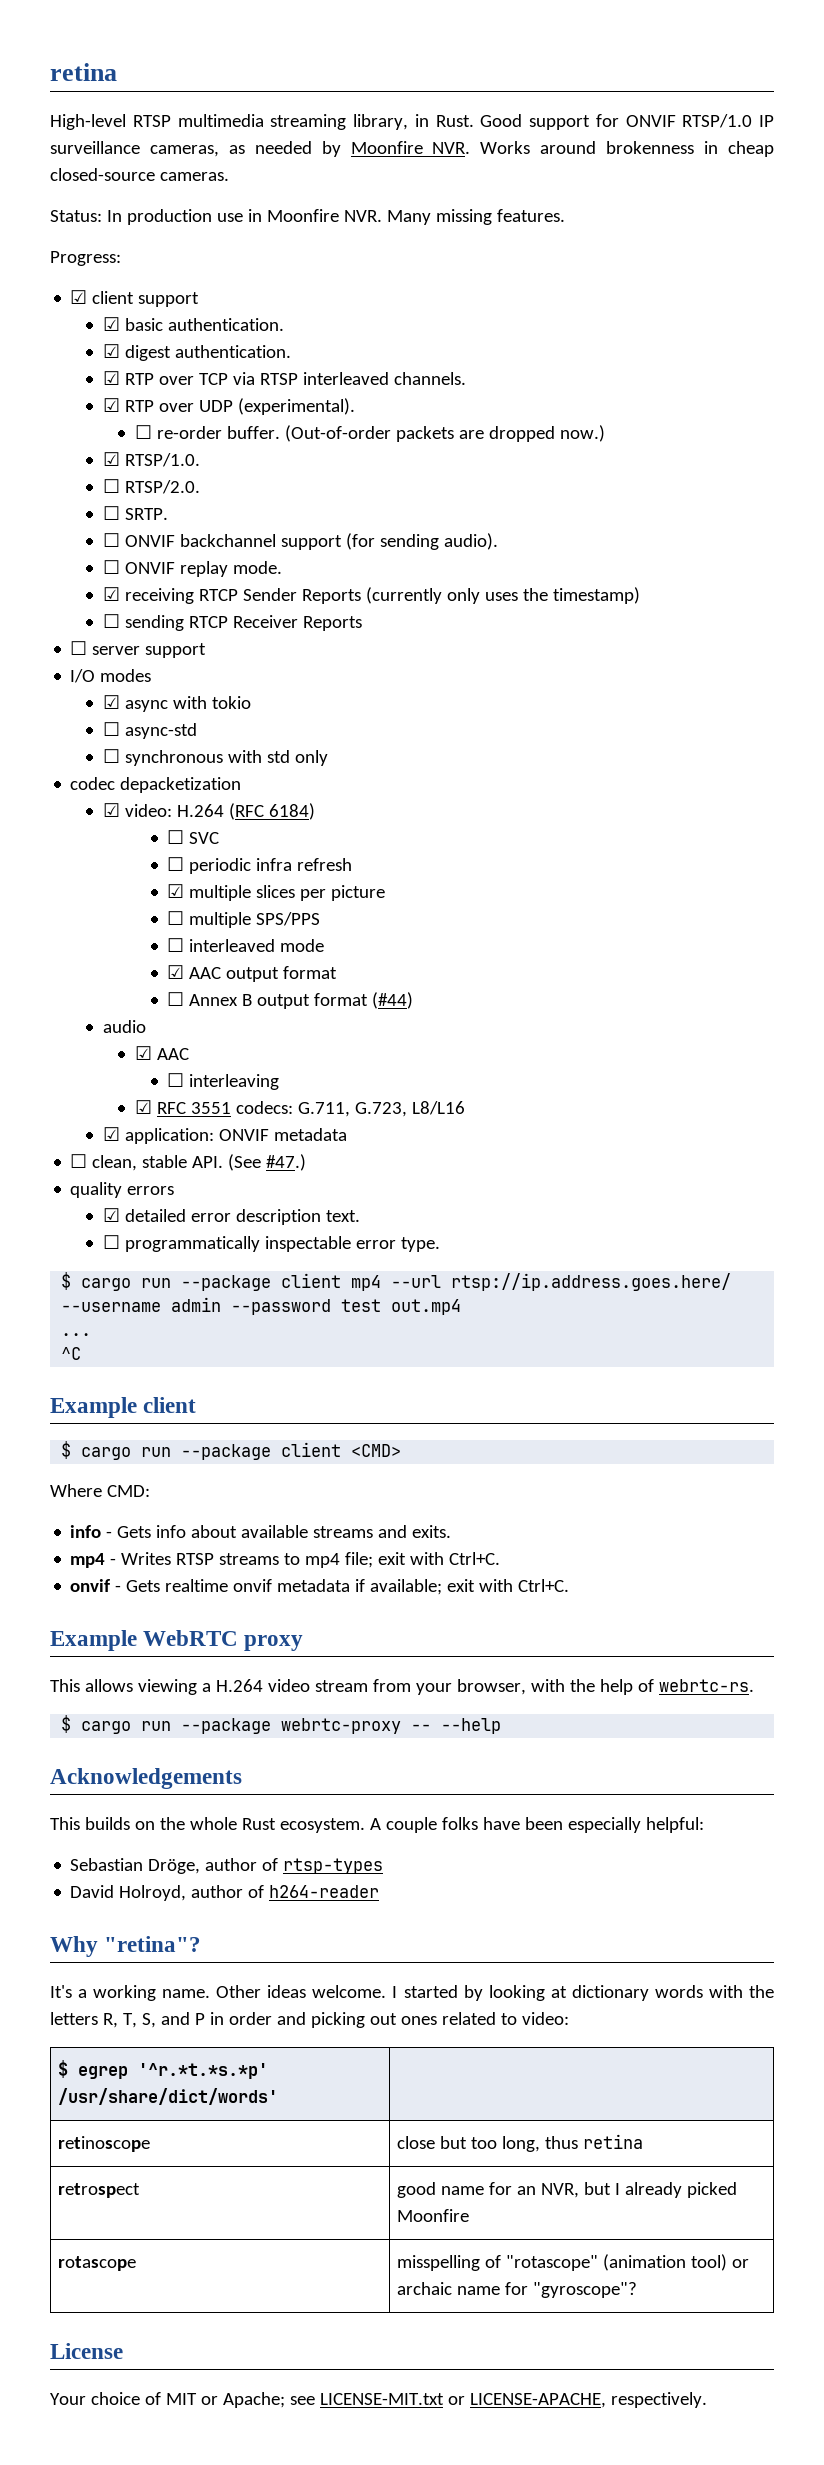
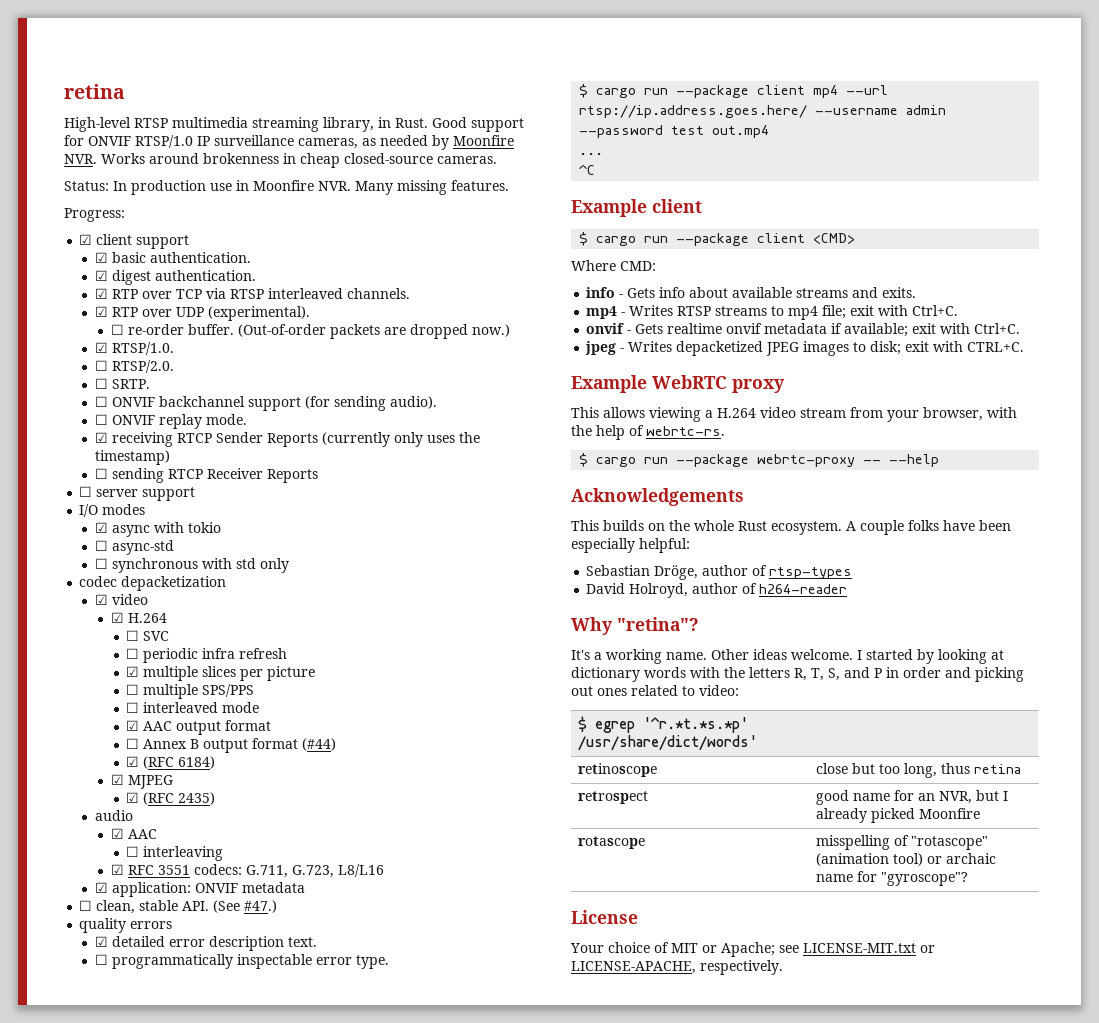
- ☑ video: H.264 (RFC 6184)
+ ☑ video
+ ☑ H.264
+ ☑ (RFC 6184)
+ ☑ MJPEG
+ ☑ (RFC 2435)
+ jpeg - Writes depacketized JPEG images to disk; exit with CTRL+C.

